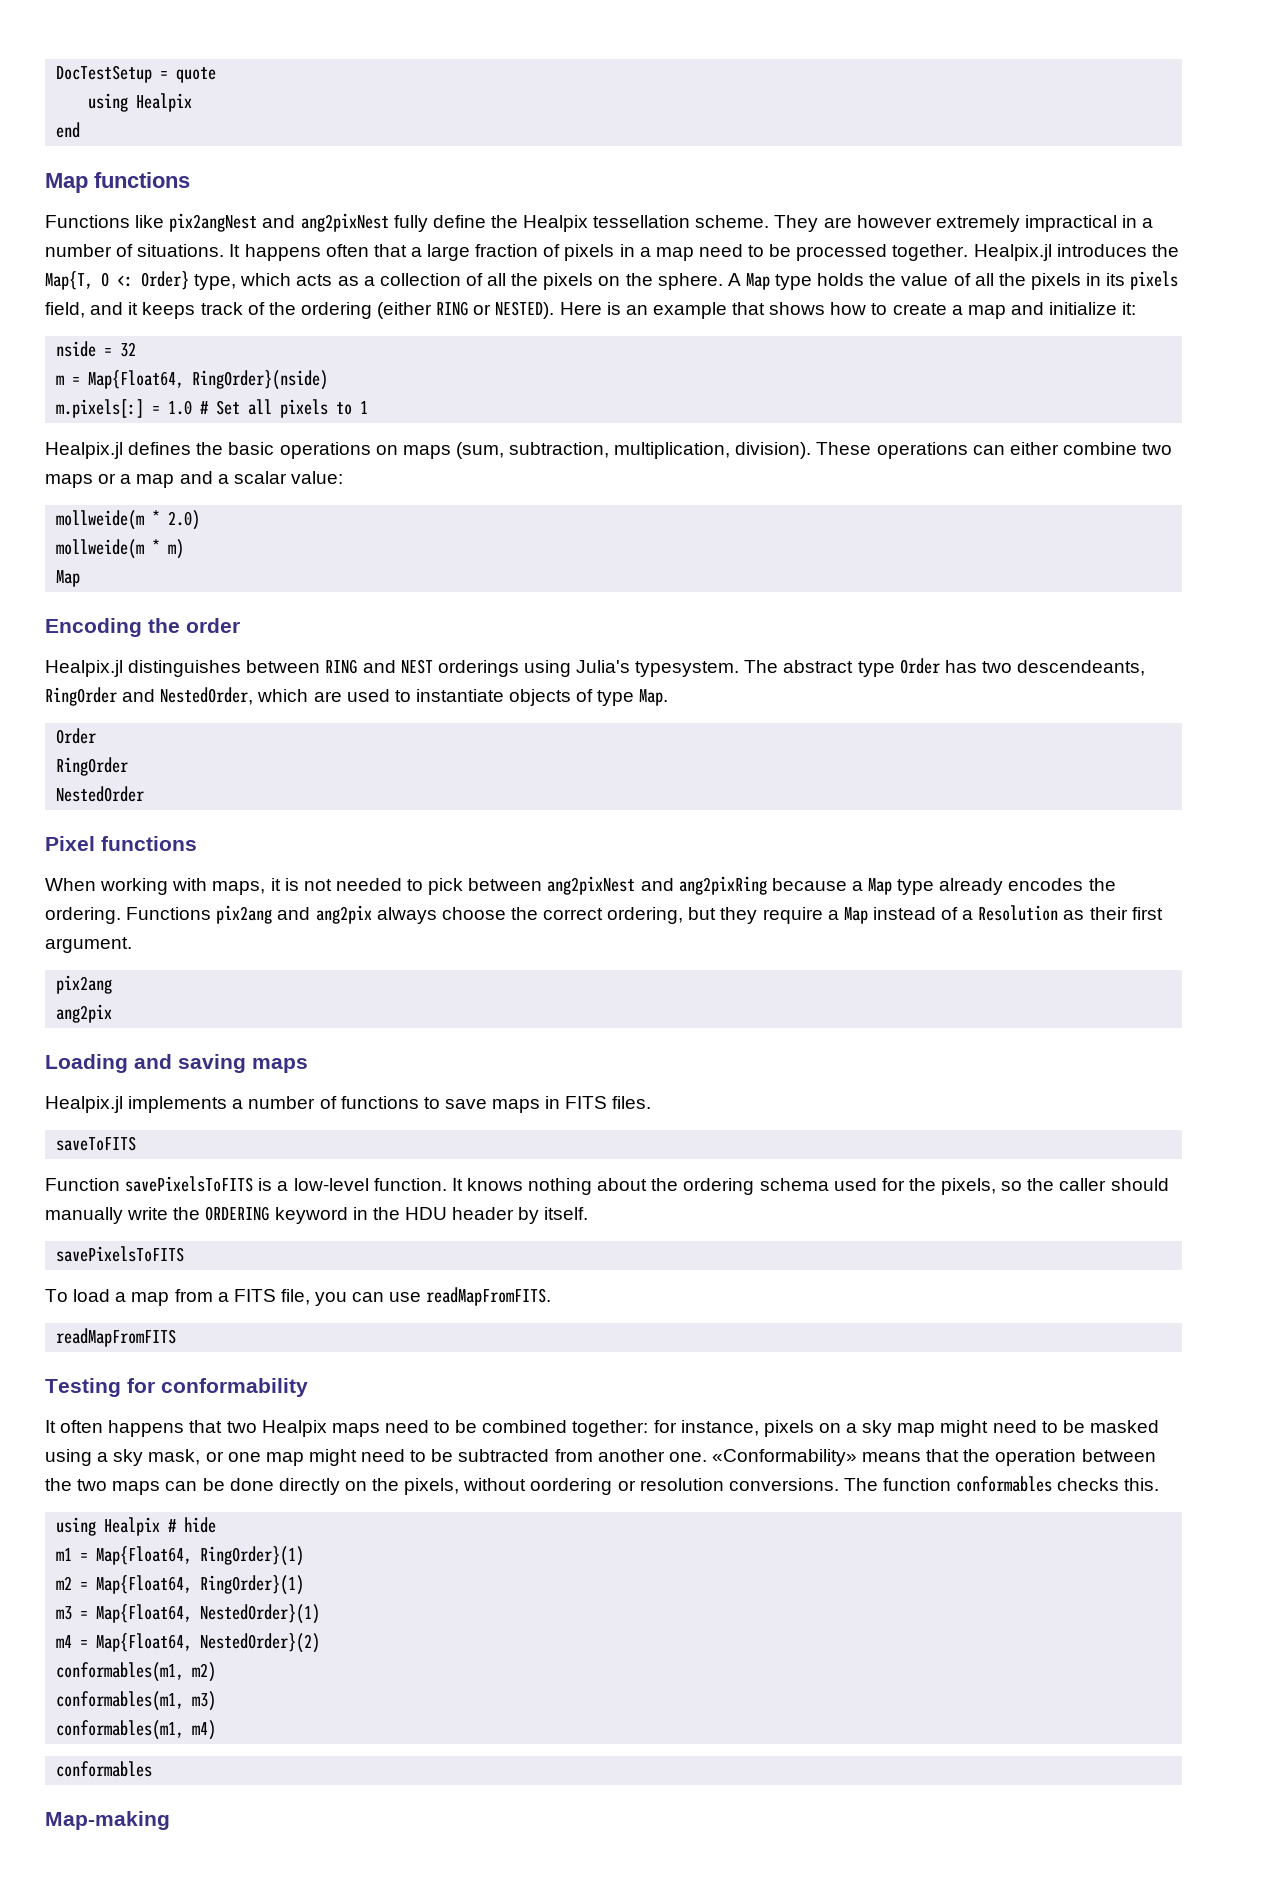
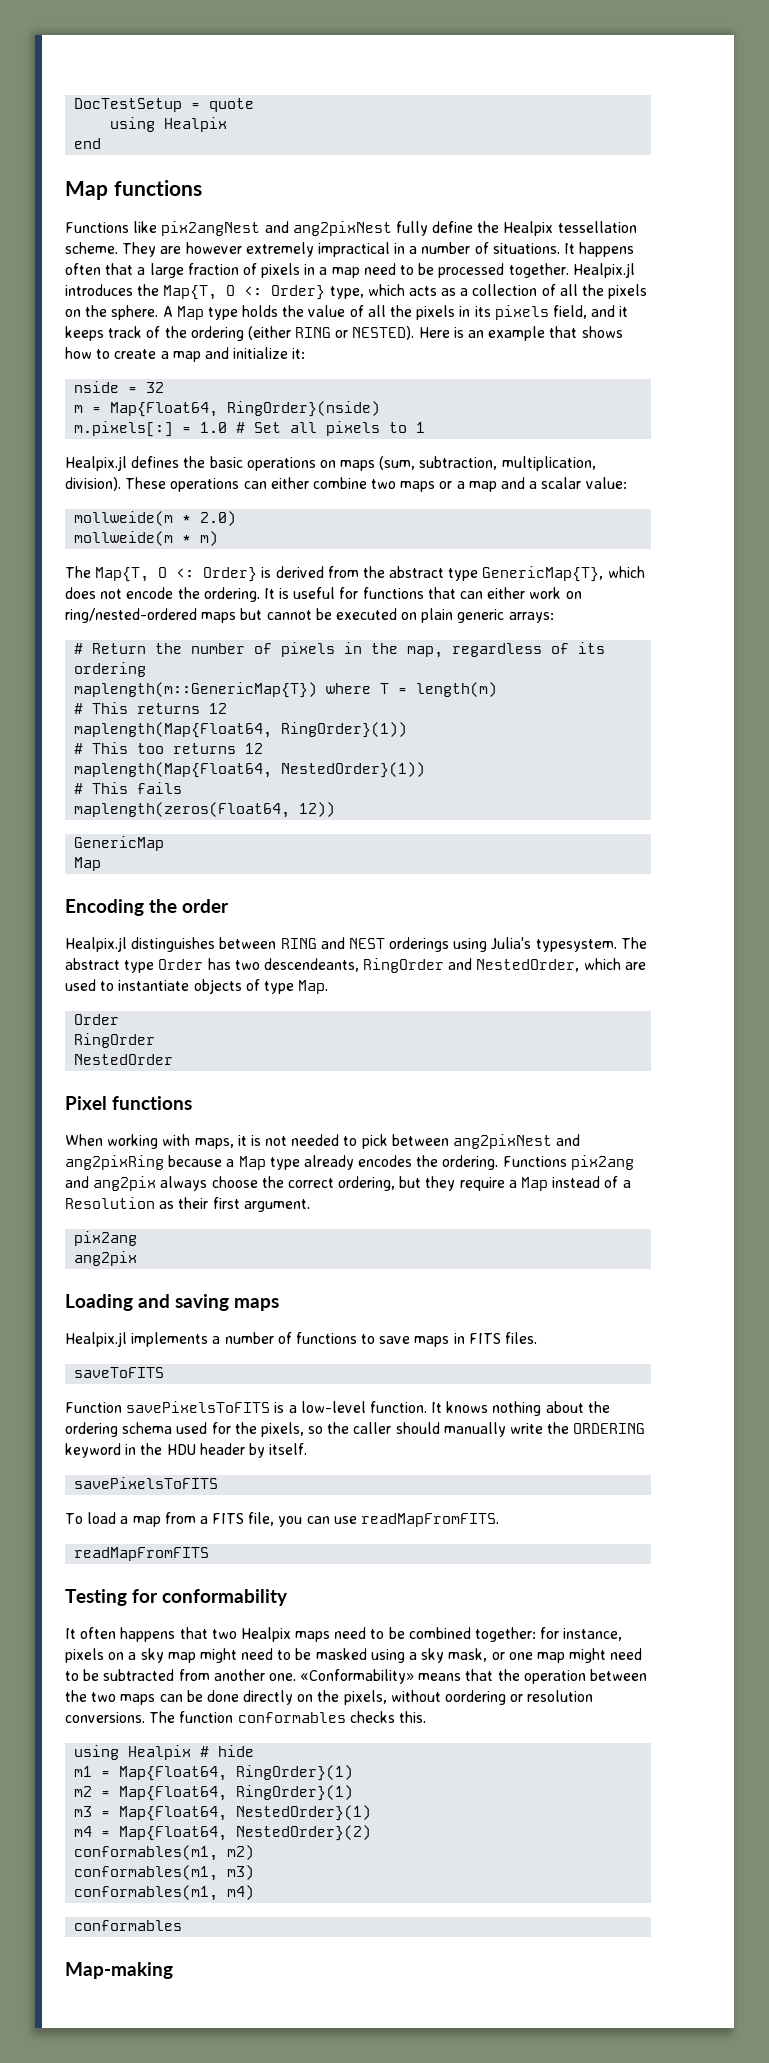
+ The Map{T, O <: Order} is derived from the abstract type GenericMap{T}, which does not encode the ordering. It is useful for functions that can either work on ring/nested-ordered maps but cannot be executed on plain generic arrays:
+ # Return the number of pixels in the map, regardless of its ordering
+ maplength(m::GenericMap{T}) where T = length(m)
+ # This returns 12
+ maplength(Map{Float64, RingOrder}(1))
+ # This too returns 12
+ maplength(Map{Float64, NestedOrder}(1))
+ # This fails
+ maplength(zeros(Float64, 12))
+ GenericMap

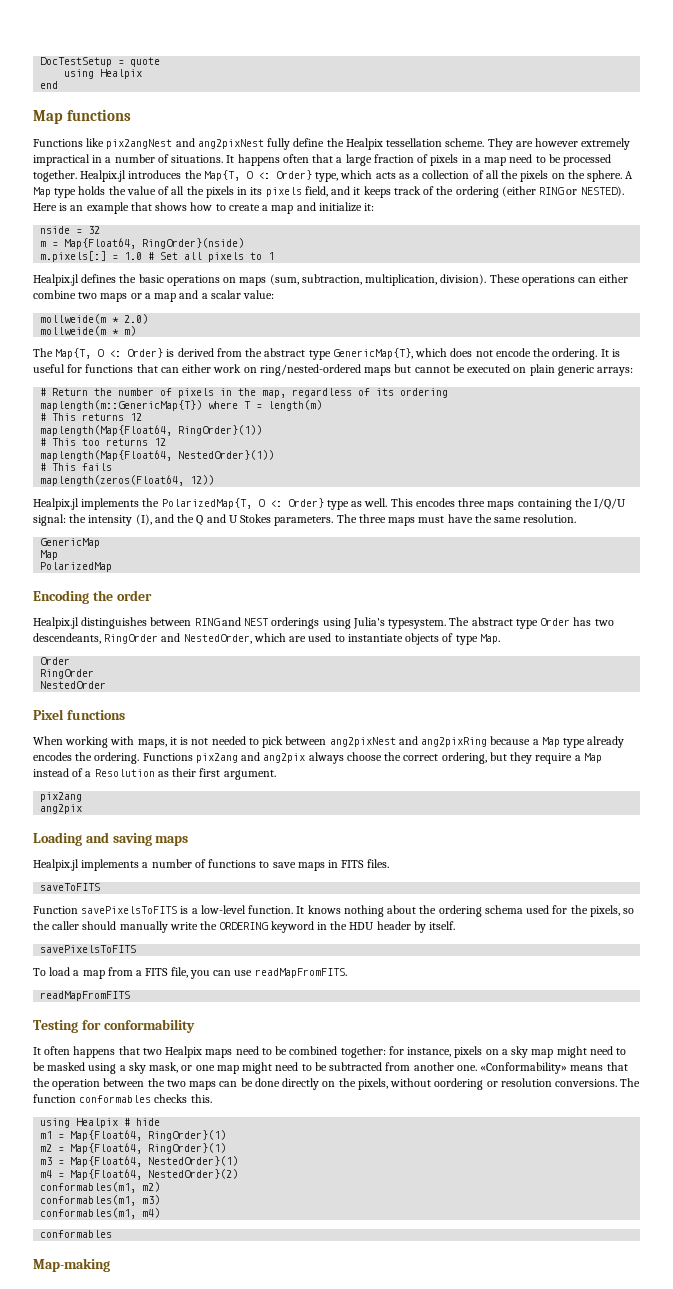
+ Healpix.jl implements the PolarizedMap{T, O <: Order} type as well. This encodes three maps containing the I/Q/U signal: the intensity (I), and the Q and U Stokes parameters. The three maps must have the same resolution.
+ PolarizedMap

